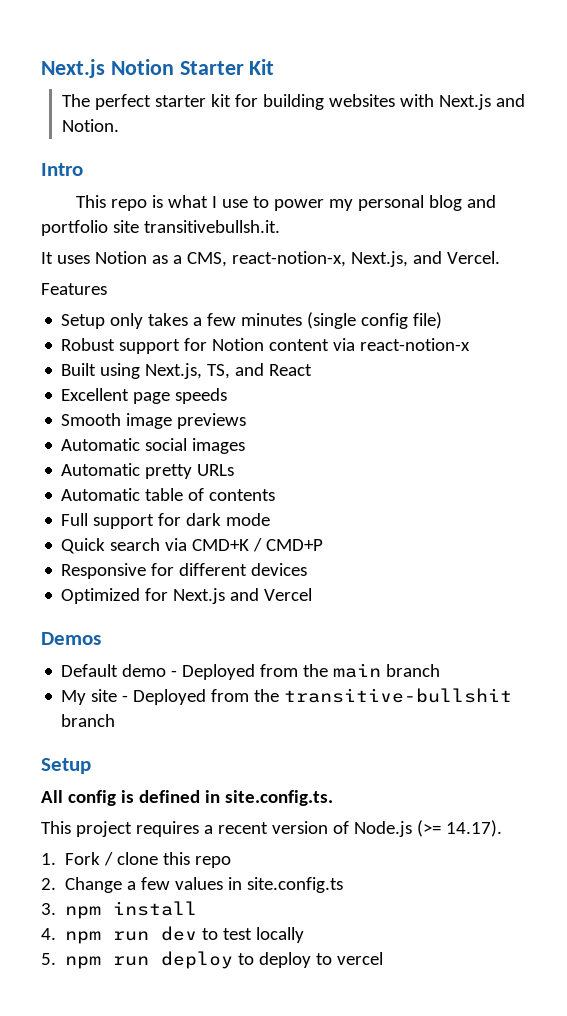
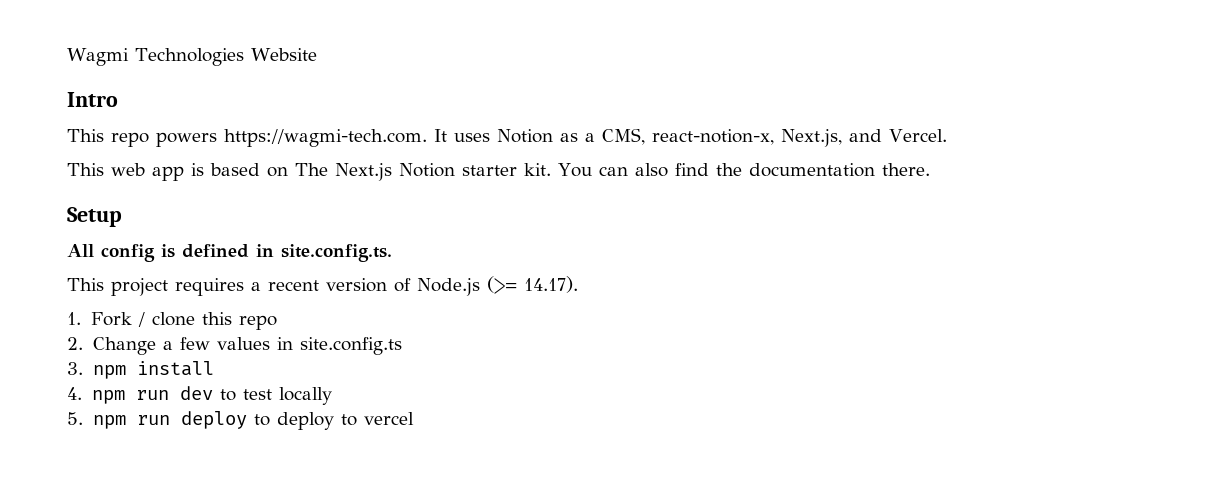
- Next.js Notion Starter Kit
- The perfect starter kit for building websites with Next.js and Notion.
+ Wagmi Technologies Website
  Intro
- This repo is what I use to power my personal blog and portfolio site transitivebullsh.it.
- It uses Notion as a CMS, react-notion-x, Next.js, and Vercel.
+ This repo powers https://wagmi-tech.com. It uses Notion as a CMS, react-notion-x, Next.js, and Vercel.
- Features
- Setup only takes a few minutes (single config file)
- Robust support for Notion content via react-notion-x
- Built using Next.js, TS, and React
- Excellent page speeds
- Smooth image previews
- Automatic social images
- Automatic pretty URLs
- Automatic table of contents
- Full support for dark mode
- Quick search via CMD+K / CMD+P
- Responsive for different devices
- Optimized for Next.js and Vercel
- Demos
- Default demo - Deployed from the main branch
- My site - Deployed from the transitive-bullshit branch
+ This web app is based on The Next.js Notion starter kit. You can also find the documentation there.

